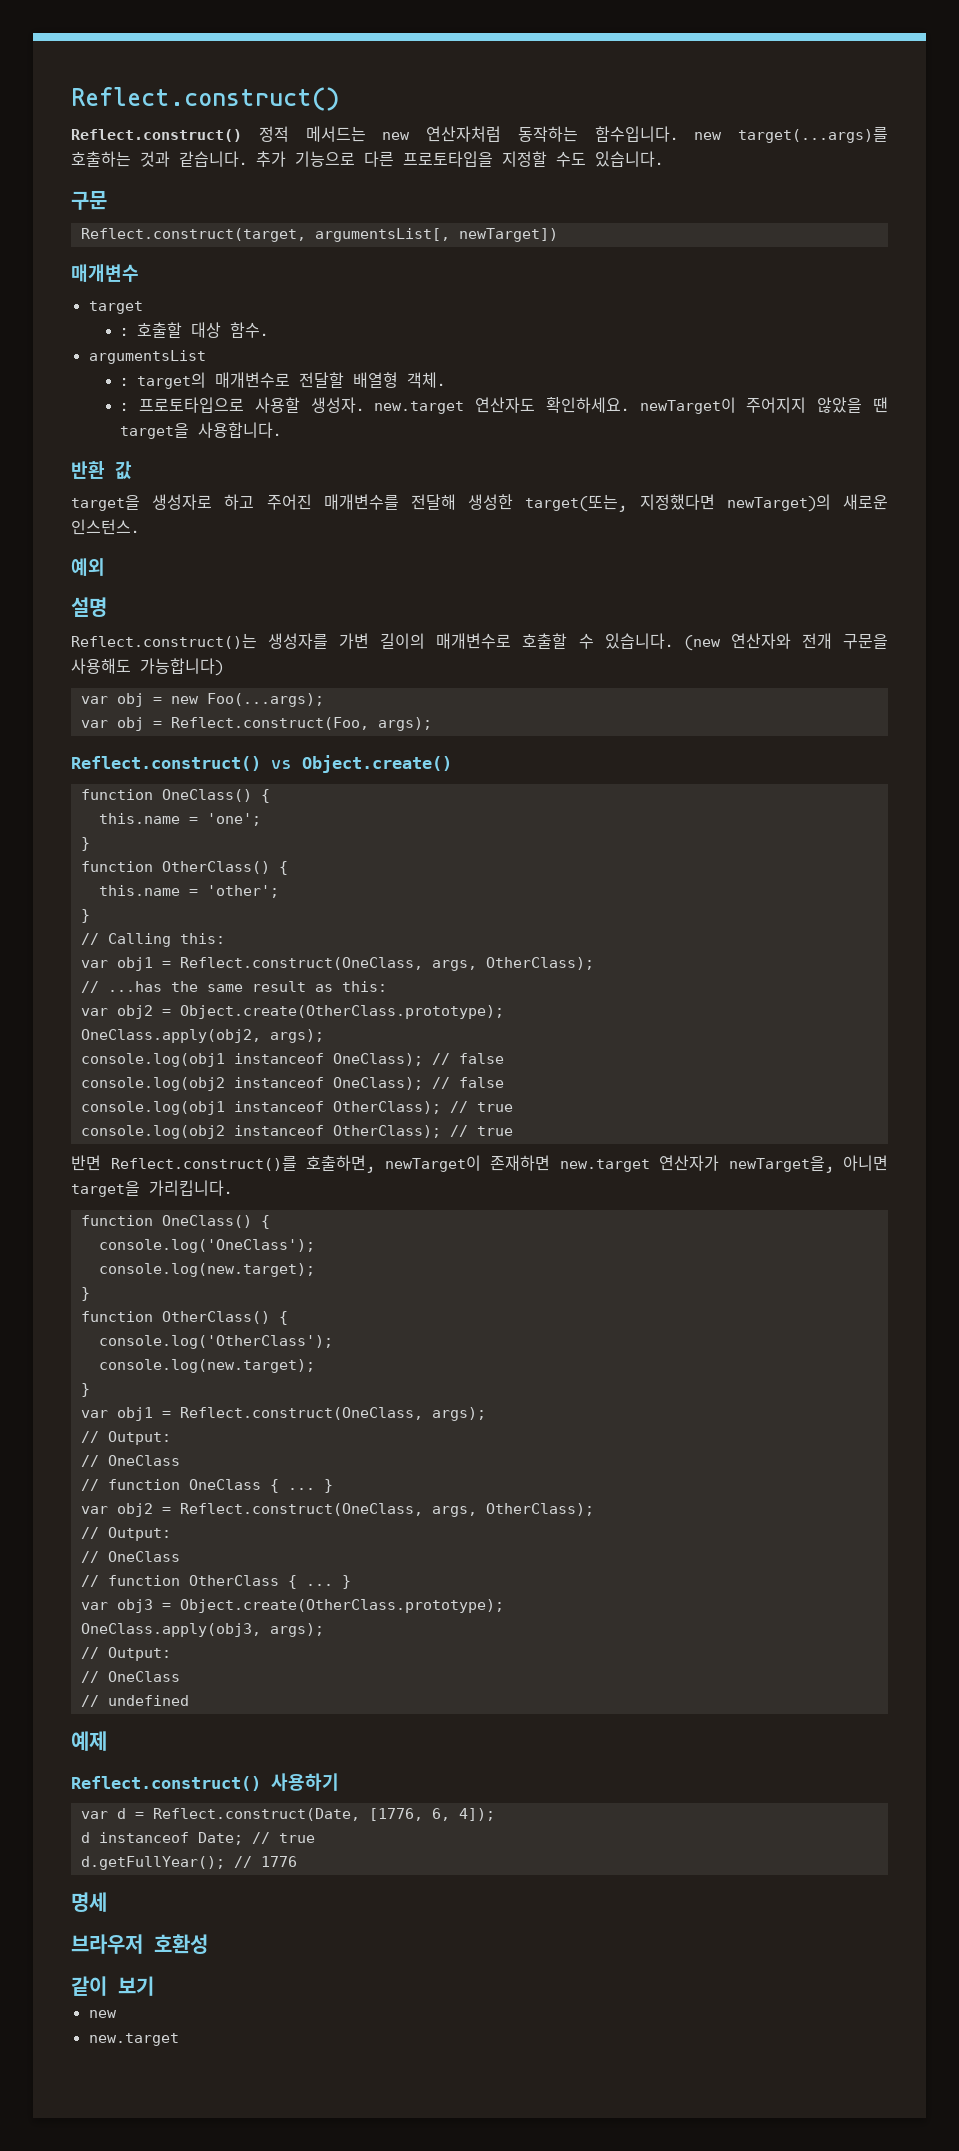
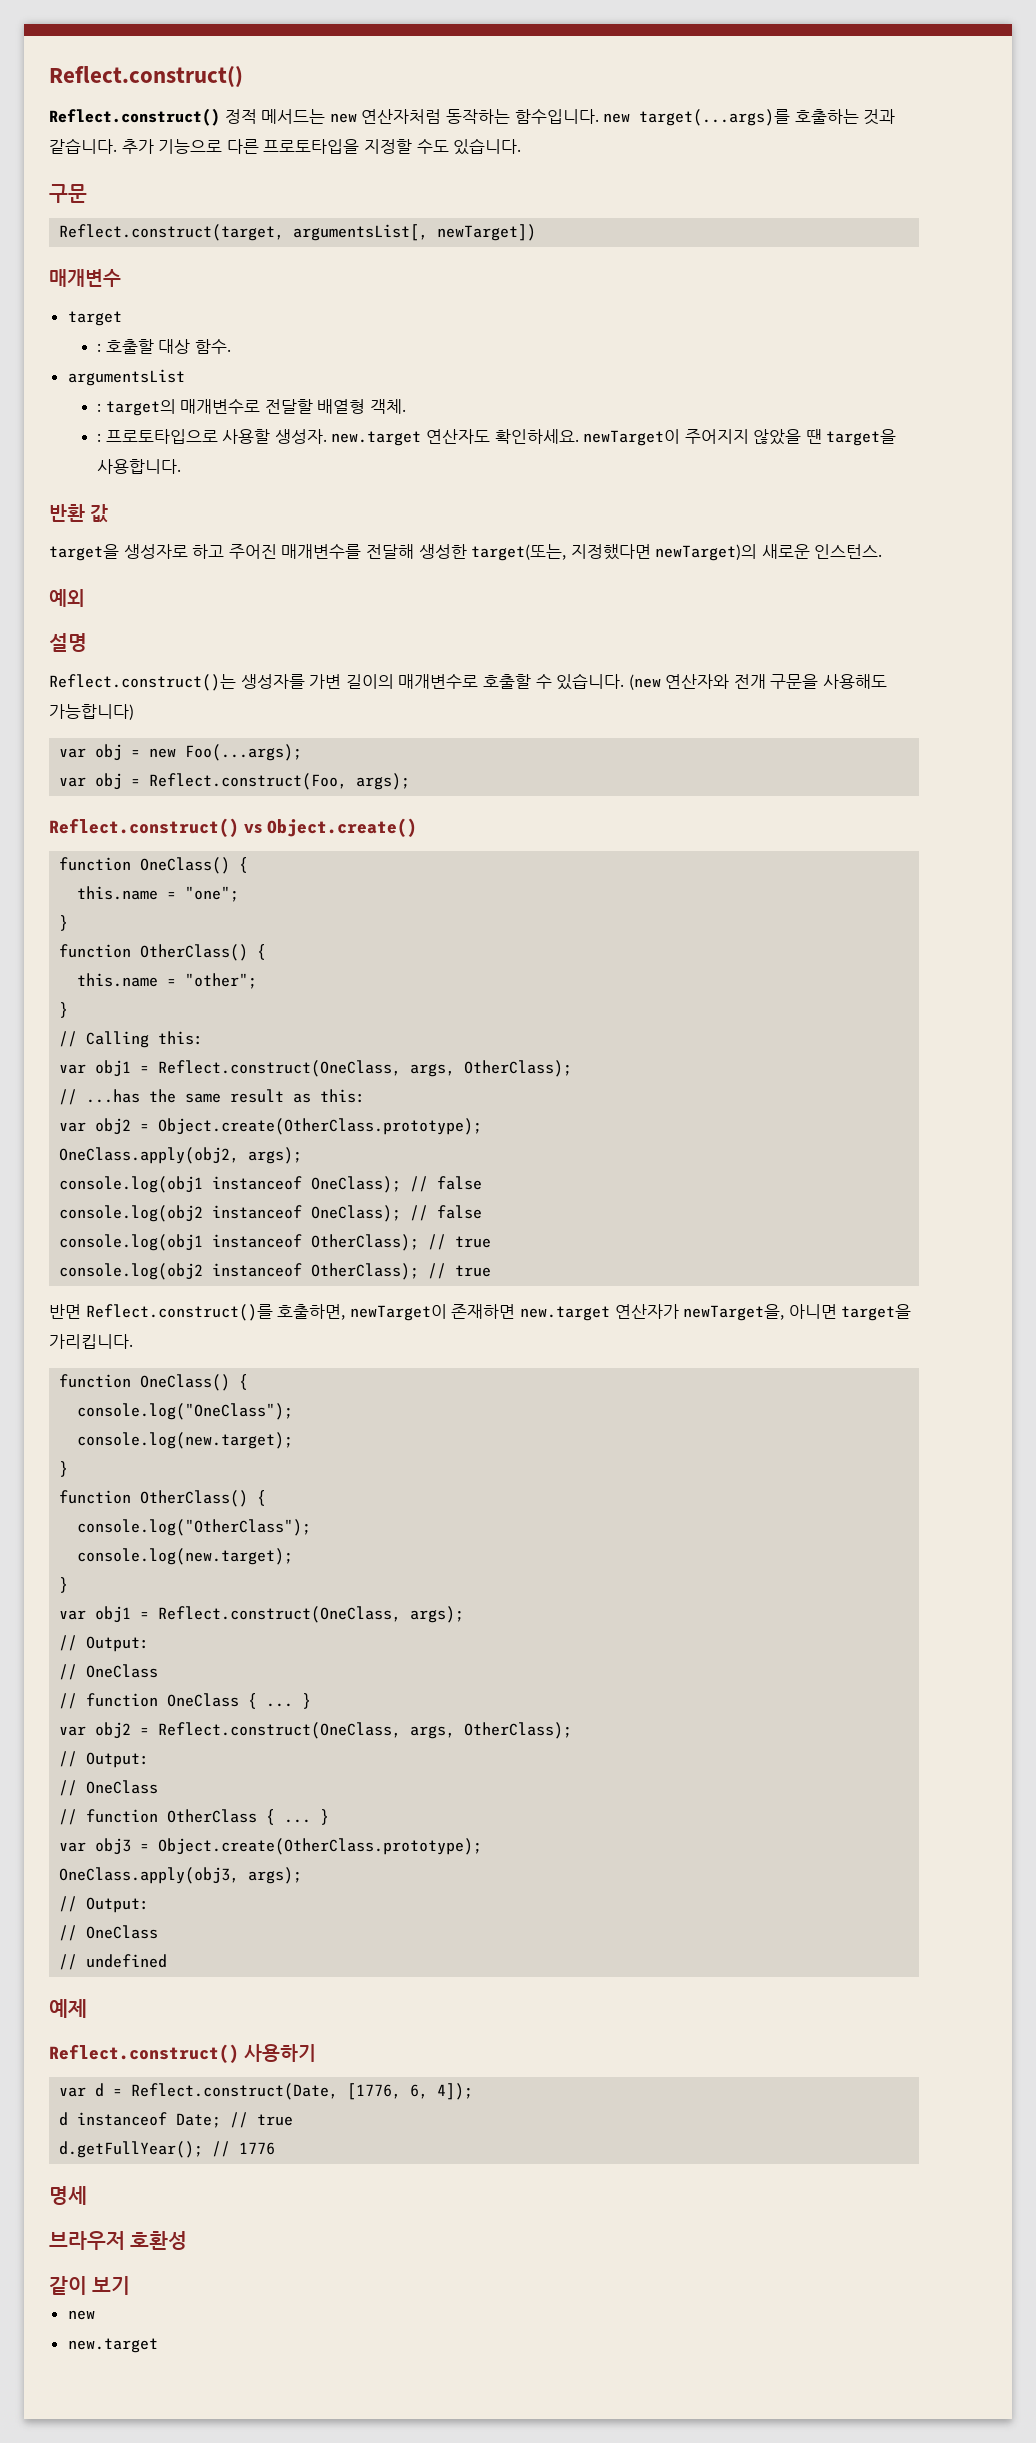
- this.name = 'one';
+ this.name = "one";
- this.name = 'other';
+ this.name = "other";
- console.log('OneClass');
+ console.log("OneClass");
- console.log('OtherClass');
+ console.log("OtherClass");

